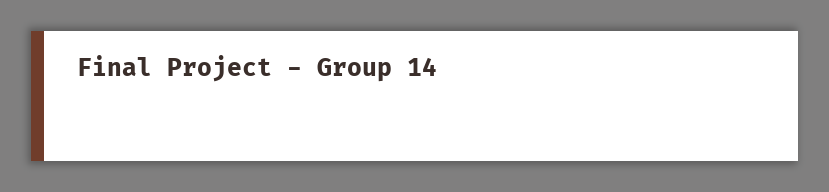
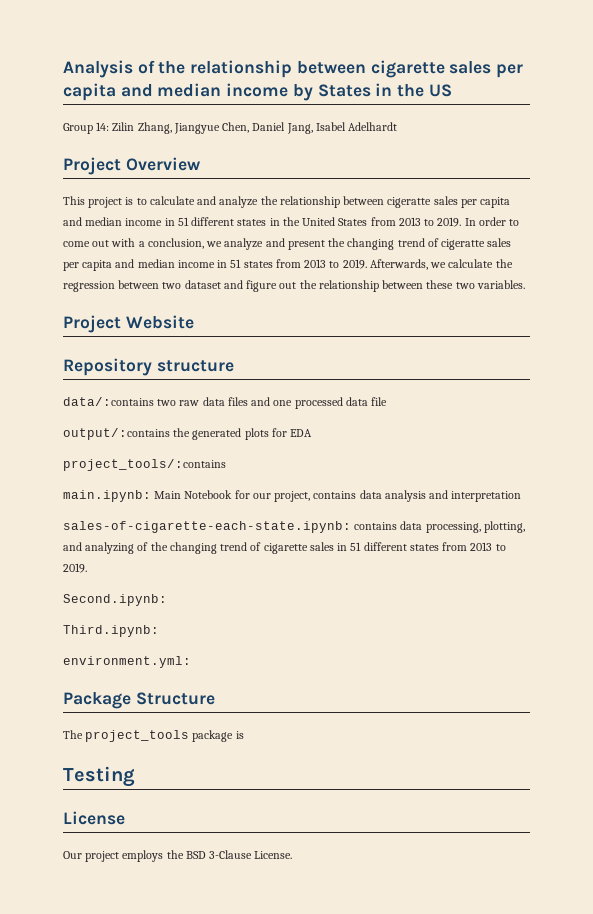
- Final Project - Group 14
+ Analysis of the relationship between cigarette sales per capita and median income by States in the US
+ Group 14: Zilin Zhang, Jiangyue Chen, Daniel Jang, Isabel Adelhardt
+ Project Overview
+ This project is to calculate and analyze the relationship between cigeratte sales per capita and median income in 51 different states in the United States from 2013 to 2019. In order to come out with a conclusion, we analyze and present the changing trend of cigeratte sales per capita and median income in 51 states from 2013 to 2019. Afterwards, we calculate the regression between two dataset and figure out the relationship between these two variables.
+ Project Website
+ Repository structure
+ data/:contains two raw data files and one processed data file
+ output/:contains the generated plots for EDA
+ project_tools/:contains
+ main.ipynb: Main Notebook for our project, contains data analysis and interpretation
+ sales-of-cigarette-each-state.ipynb: contains data processing, plotting, and analyzing of the changing trend of cigarette sales in 51 different states from 2013 to 2019.
+ Second.ipynb:
+ Third.ipynb:
+ environment.yml:
+ Package Structure
+ The project_tools package is
+ Testing
+ License
+ Our project employs the BSD 3-Clause License.

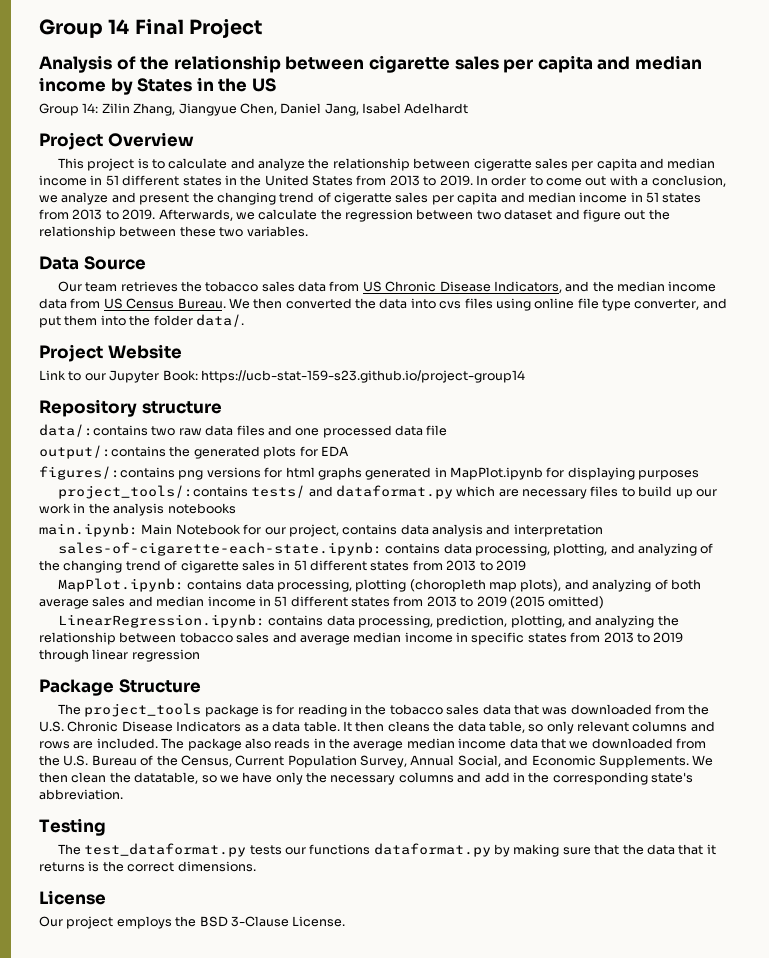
+ Group 14 Final Project
+ Data Source
+ Our team retrieves the tobacco sales data from US Chronic Disease Indicators, and the median income data from US Census Bureau. We then converted the data into cvs files using online file type converter, and put them into the folder data/.
  Project Website
+ Link to our Jupyter Book: https://ucb-stat-159-s23.github.io/project-group14
- project_tools/:contains
+ figures/:contains png versions for html graphs generated in MapPlot.ipynb for displaying purposes
+ project_tools/:contains tests/ and dataformat.py which are necessary files to build up our work in the analysis notebooks
- sales-of-cigarette-each-state.ipynb: contains data processing, plotting, and analyzing of the changing trend of cigarette sales in 51 different states from 2013 to 2019.
- Second.ipynb:
- Third.ipynb:
- environment.yml:
+ sales-of-cigarette-each-state.ipynb: contains data processing, plotting, and analyzing of the changing trend of cigarette sales in 51 different states from 2013 to 2019
+ MapPlot.ipynb: contains data processing, plotting (choropleth map plots), and analyzing of both average sales and median income in 51 different states from 2013 to 2019 (2015 omitted)
+ LinearRegression.ipynb: contains data processing, prediction, plotting, and analyzing the relationship between tobacco sales and average median income in specific states from 2013 to 2019 through linear regression
- The project_tools package is
+ The project_tools package is for reading in the tobacco sales data that was downloaded from the U.S. Chronic Disease Indicators as a data table. It then cleans the data table, so only relevant columns and rows are included. The package also reads in the average median income data that we downloaded from the U.S. Bureau of the Census, Current Population Survey, Annual Social, and Economic Supplements. We then clean the datatable, so we have only the necessary columns and add in the corresponding state's abbreviation.
  Testing
+ The test_dataformat.py tests our functions dataformat.py by making sure that the data that it returns is the correct dimensions.

